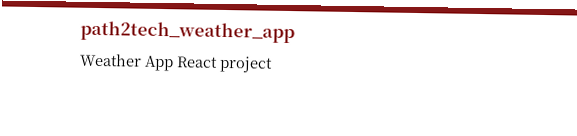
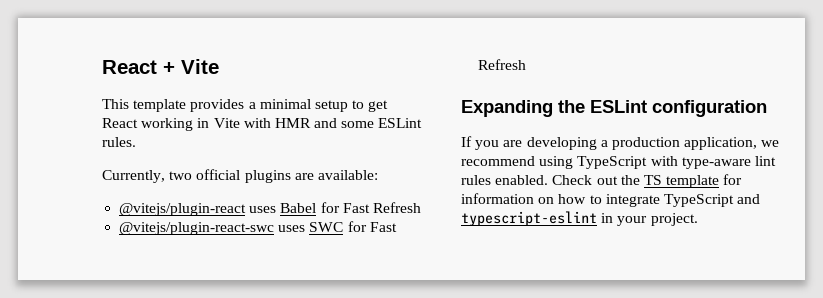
- path2tech_weather_app
- Weather App React project
+ React + Vite
+ This template provides a minimal setup to get React working in Vite with HMR and some ESLint rules.
+ Currently, two official plugins are available:
+ @vitejs/plugin-react uses Babel for Fast Refresh
+ @vitejs/plugin-react-swc uses SWC for Fast Refresh
+ Expanding the ESLint configuration
+ If you are developing a production application, we recommend using TypeScript with type-aware lint rules enabled. Check out the TS template for information on how to integrate TypeScript and typescript-eslint in your project.

